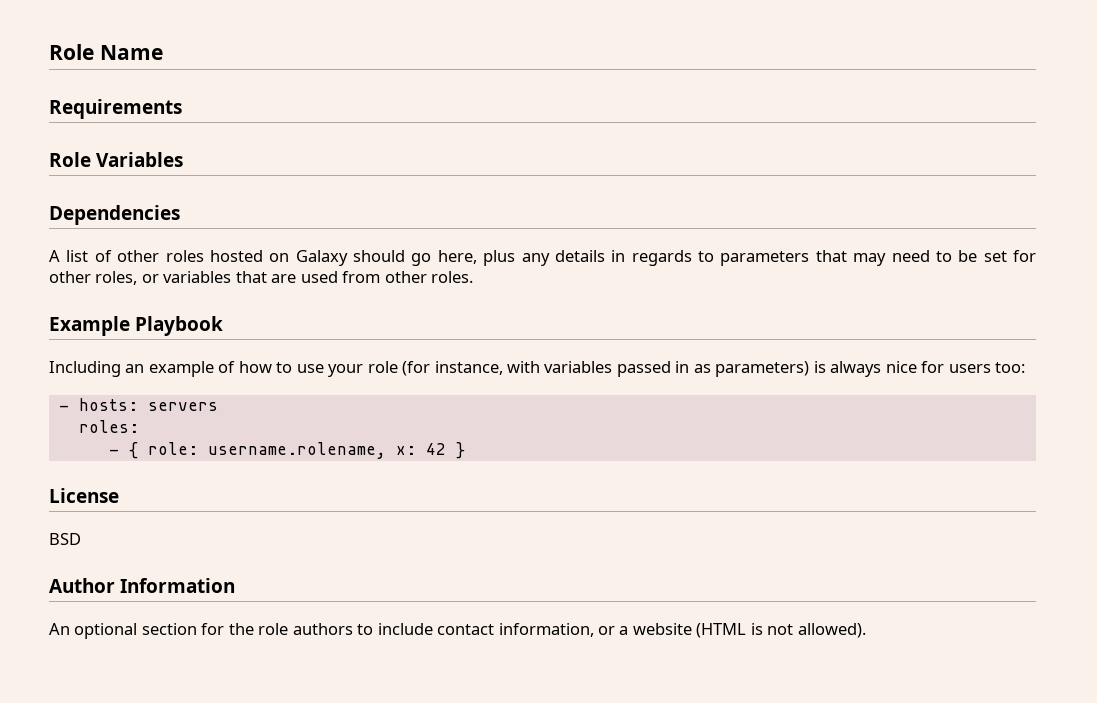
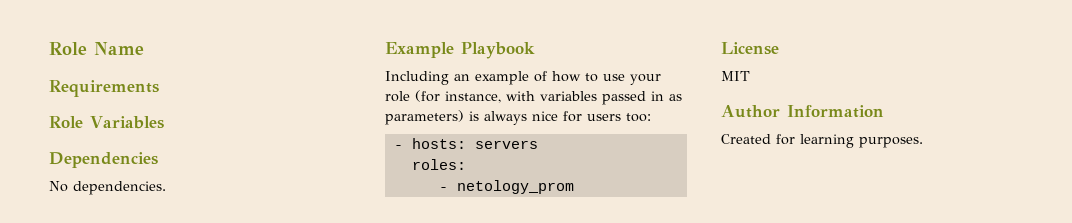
- A list of other roles hosted on Galaxy should go here, plus any details in regards to parameters that may need to be set for other roles, or variables that are used from other roles.
+ No dependencies.
- - { role: username.rolename, x: 42 }
+ - netology_prom
- BSD
+ MIT
- An optional section for the role authors to include contact information, or a website (HTML is not allowed).
+ Created for learning purposes.

